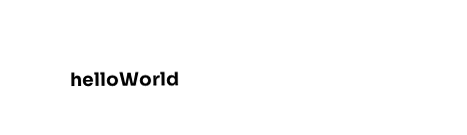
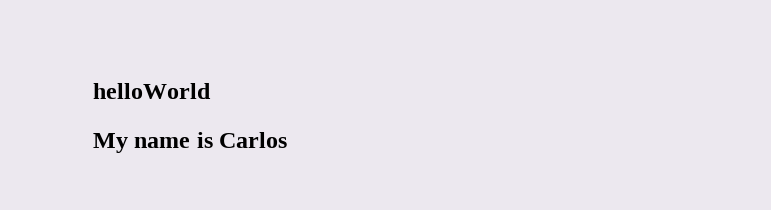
+ My name is Carlos

